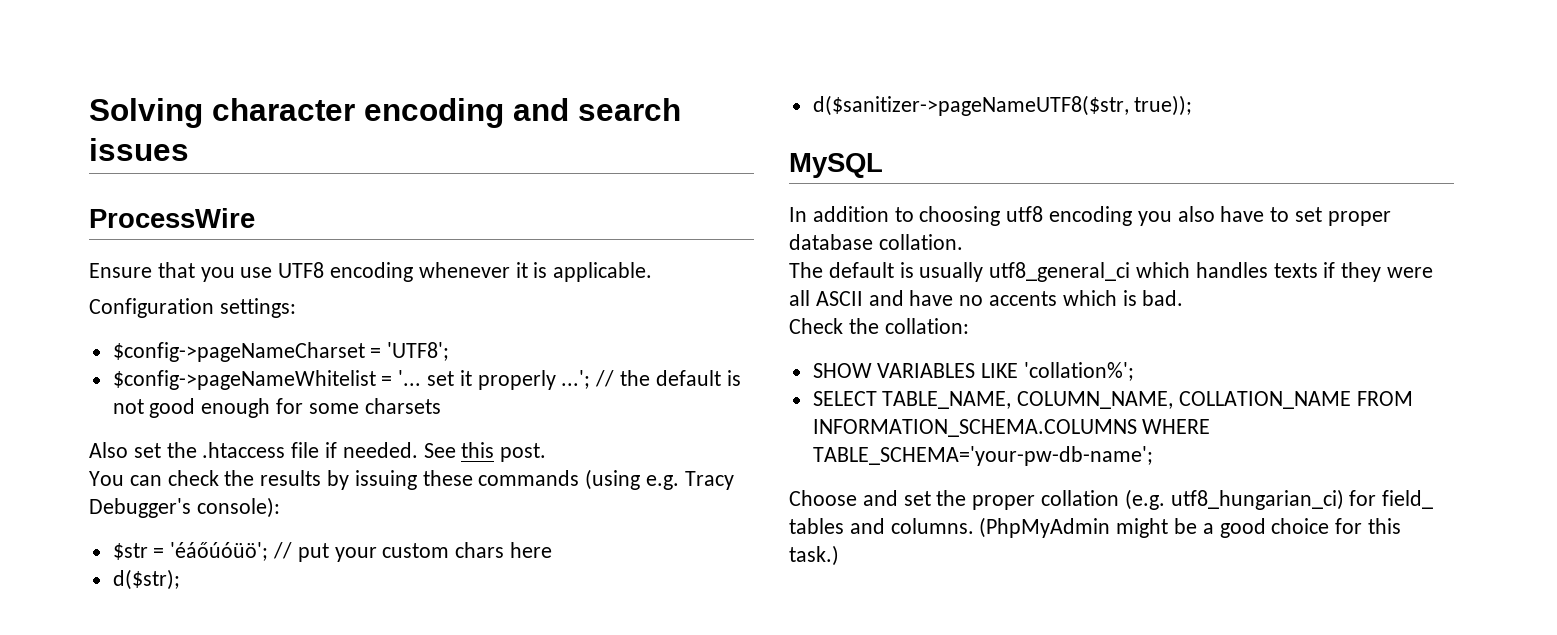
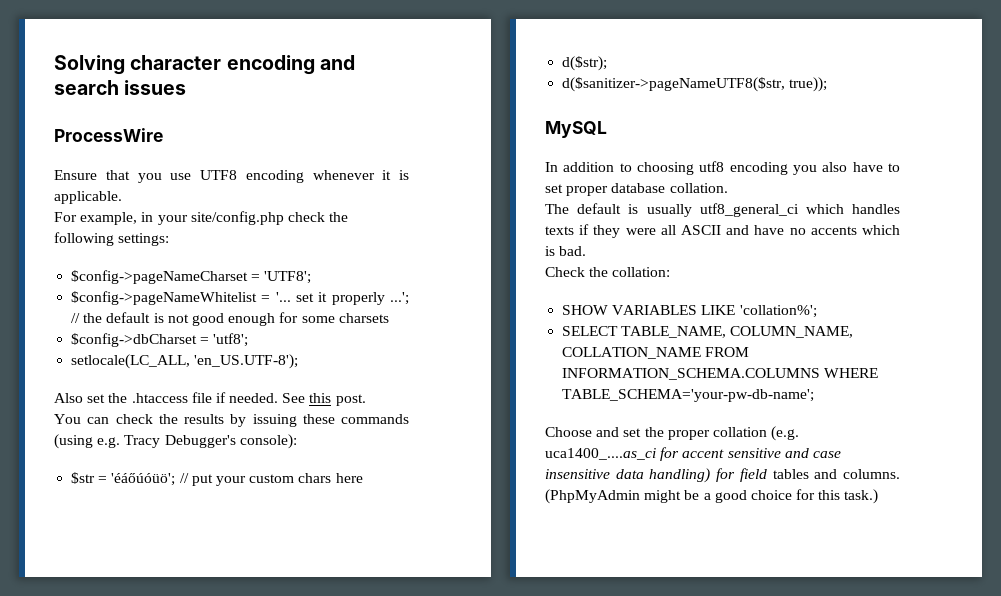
- Configuration settings:
+ For example, in your site/config.php check the following settings:
+ $config->dbCharset = 'utf8';
+ setlocale(LC_ALL, 'en_US.UTF-8');
- Choose and set the proper collation (e.g. utf8_hungarian_ci) for field_ tables and columns.
+ Choose and set the proper collation (e.g. uca1400_....as_ci for accent sensitive and case insensitive data handling) for field tables and columns.

